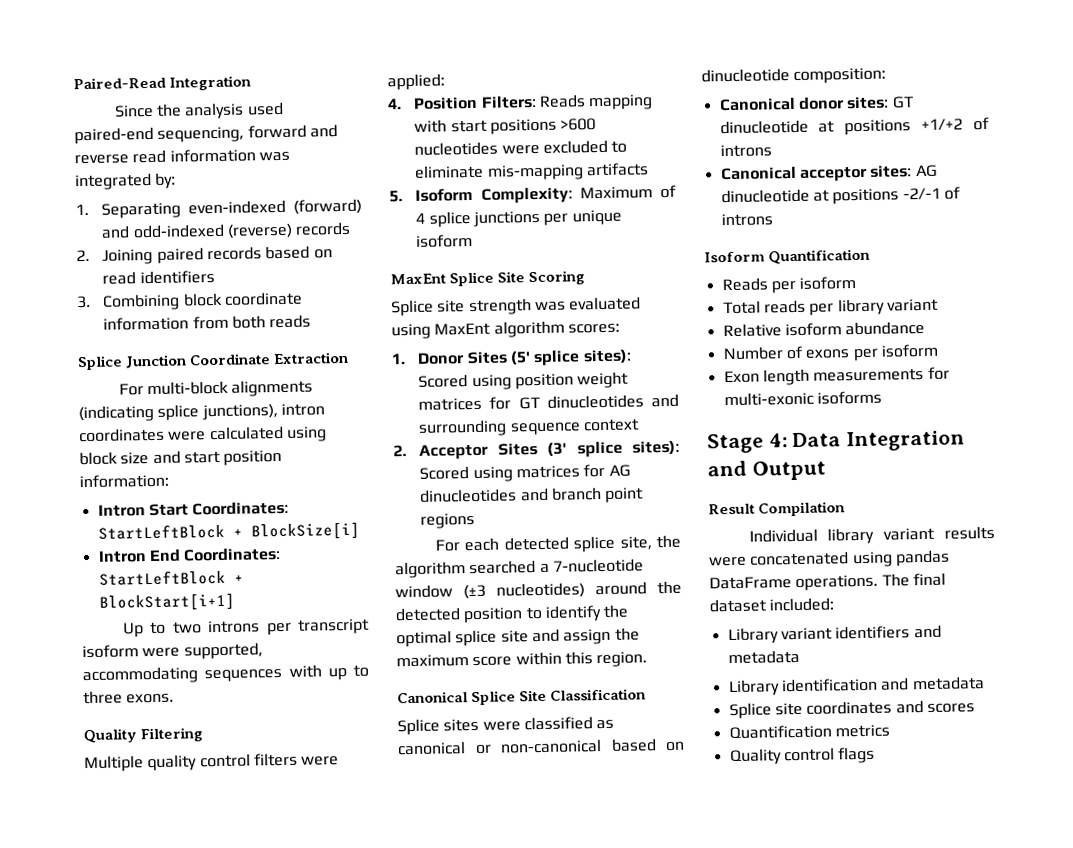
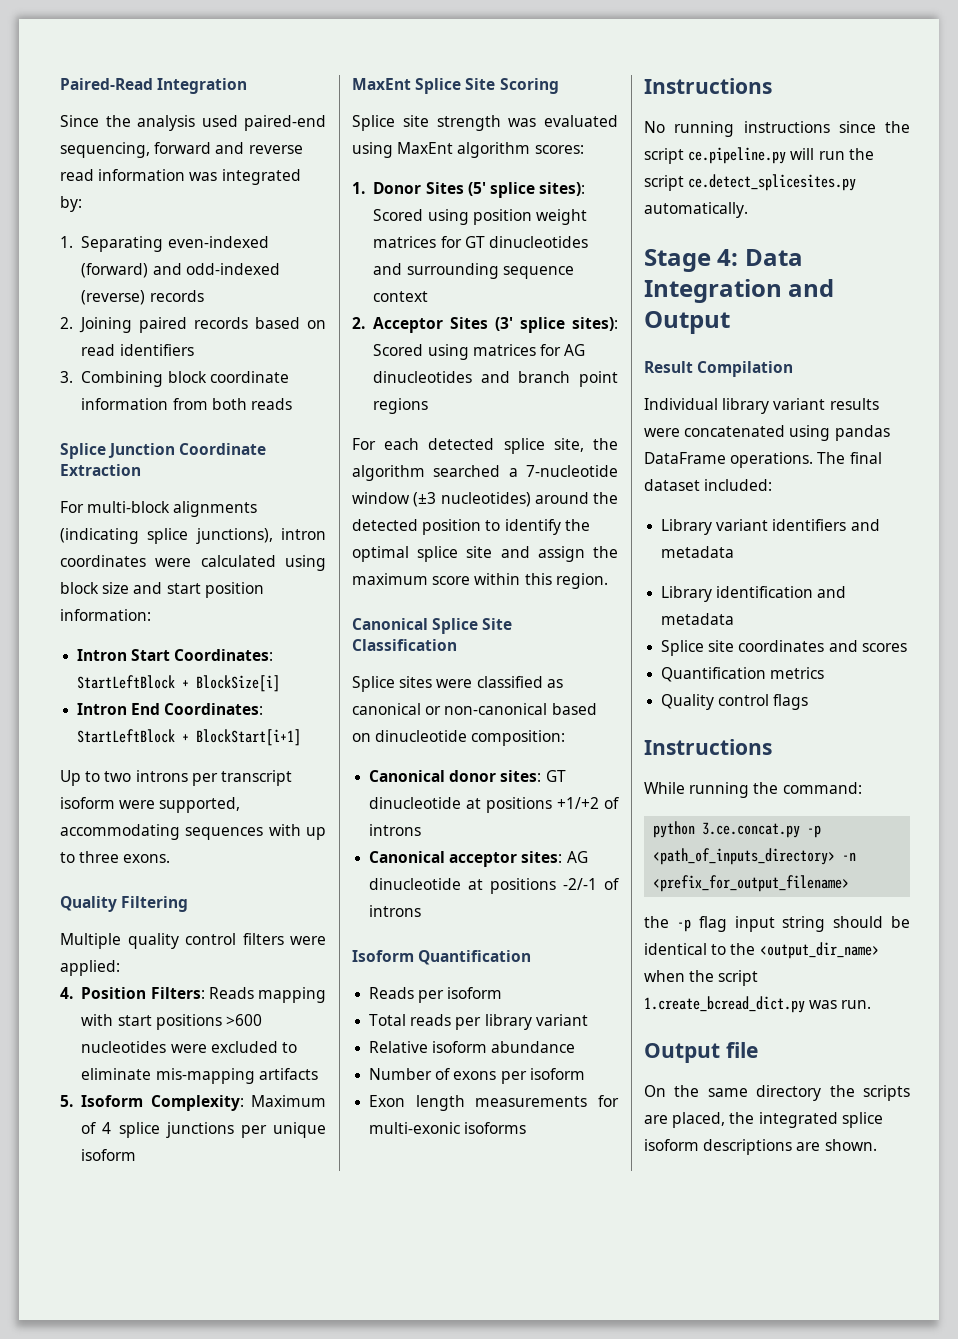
  Exon length measurements for multi-exonic isoforms
+ Instructions
+ No running instructions since the script ce.pipeline.py will run the script ce.detect_splicesites.py automatically.
  Quality control flags
+ Instructions
+ While running the command:
+ python 3.ce.concat.py -p <path_of_inputs_directory> -n <prefix_for_output_filename>
+ the -p flag input string should be identical to the <output_dir_name> when the script 1.create_bcread_dict.py was run.
+ Output file
+ On the same directory the scripts are placed, the integrated splice isoform descriptions are shown.

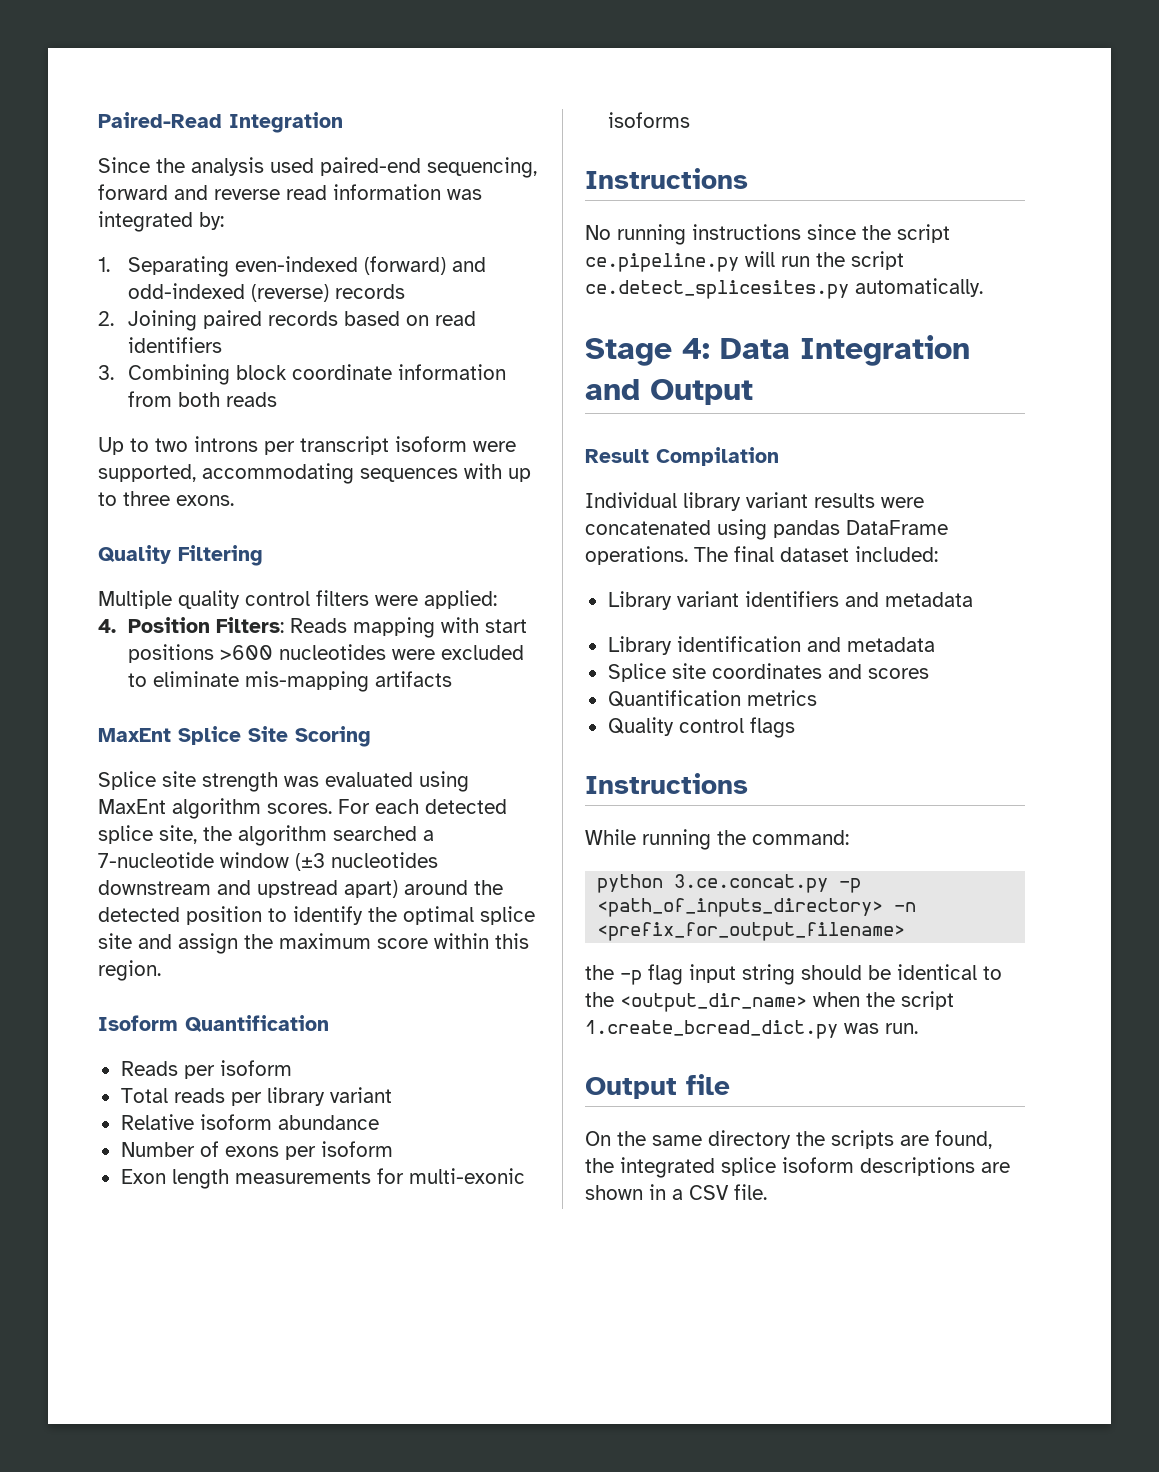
- Splice Junction Coordinate Extraction
- For multi-block alignments (indicating splice junctions), intron coordinates were calculated using block size and start position information:
- Intron Start Coordinates: StartLeftBlock + BlockSize[i]
- Intron End Coordinates: StartLeftBlock + BlockStart[i+1]
- 5. Isoform Complexity: Maximum of 4 splice junctions per unique isoform
- Splice site strength was evaluated using MaxEnt algorithm scores:
- 1. Donor Sites (5' splice sites): Scored using position weight matrices for GT dinucleotides and surrounding sequence context
- 2. Acceptor Sites (3' splice sites): Scored using matrices for AG dinucleotides and branch point regions
- For each detected splice site, the algorithm searched a 7-nucleotide window (±3 nucleotides) around the detected position to identify the optimal splice site and assign the maximum score within this region.
+ Splice site strength was evaluated using MaxEnt algorithm scores. For each detected splice site, the algorithm searched a 7-nucleotide window (±3 nucleotides downstream and upstread apart) around the detected position to identify the optimal splice site and assign the maximum score within this region.
- Canonical Splice Site Classification
- Splice sites were classified as canonical or non-canonical based on dinucleotide composition:
- Canonical donor sites: GT dinucleotide at positions +1/+2 of introns
- Canonical acceptor sites: AG dinucleotide at positions -2/-1 of introns
- On the same directory the scripts are placed, the integrated splice isoform descriptions are shown.
+ On the same directory the scripts are found, the integrated splice isoform descriptions are shown in a CSV file.

